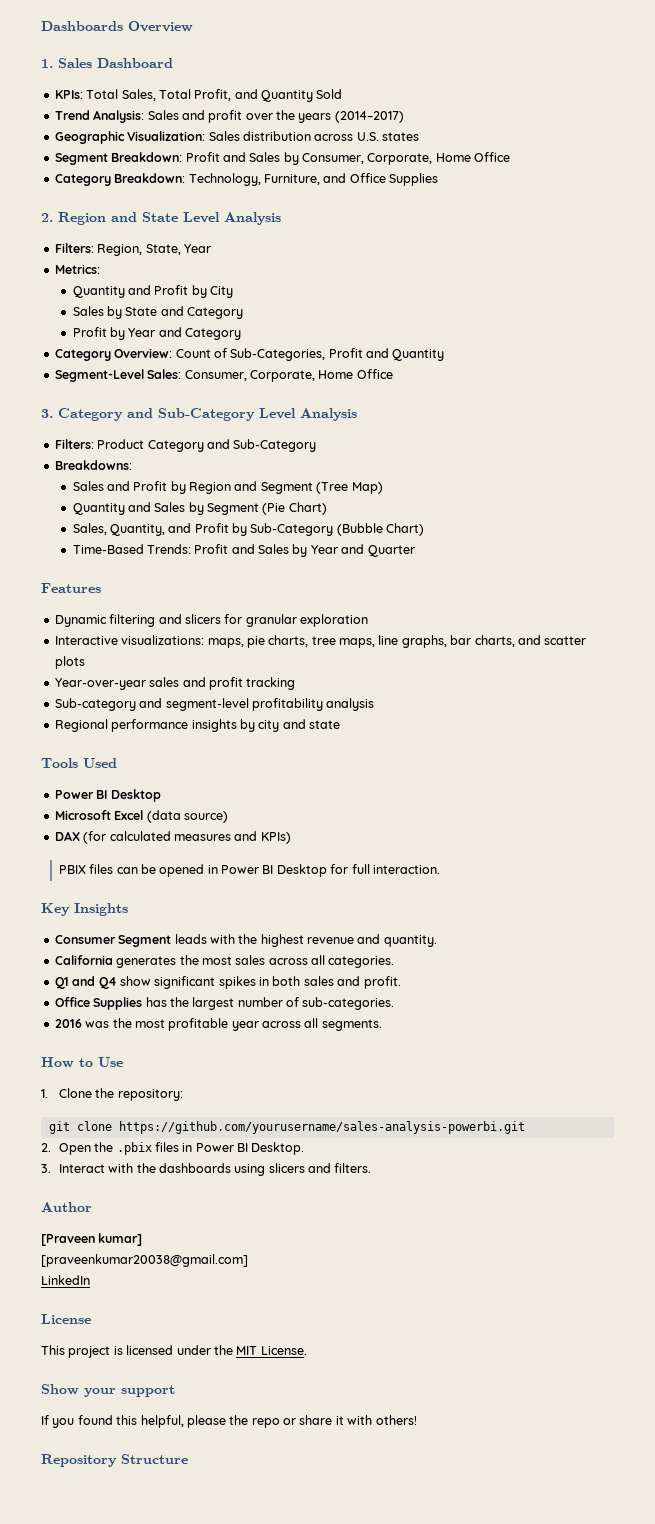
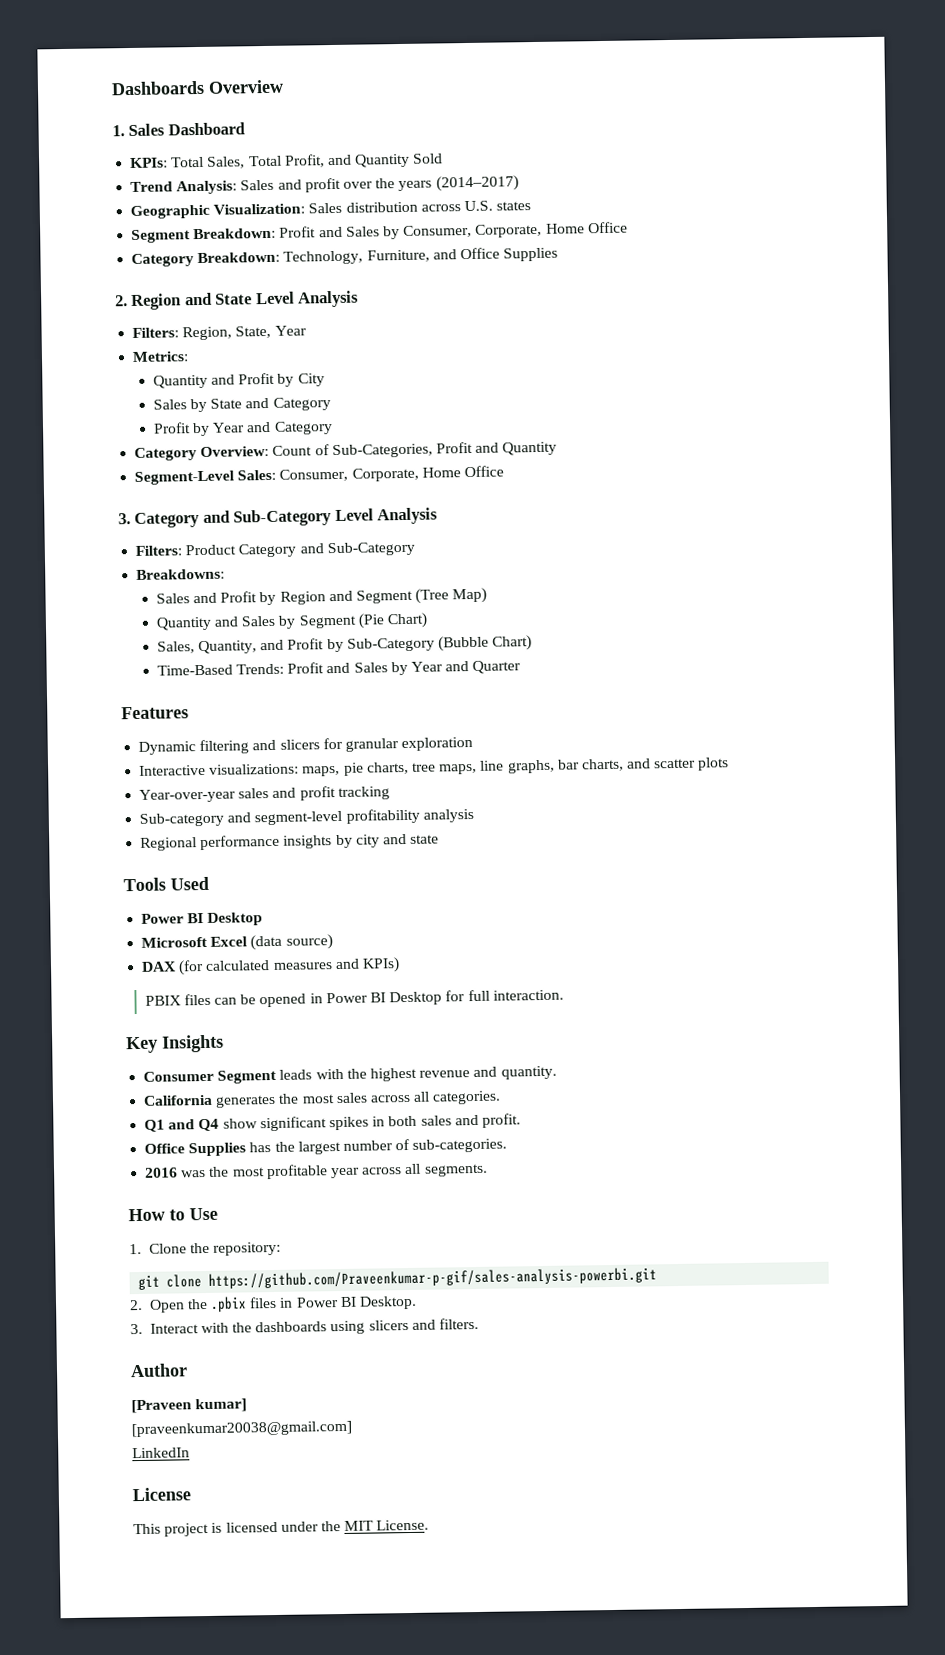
- git clone https://github.com/yourusername/sales-analysis-powerbi.git
+ git clone https://github.com/Praveenkumar-p-gif/sales-analysis-powerbi.git
- Show your support
- If you found this helpful, please the repo or share it with others!
- Repository Structure

